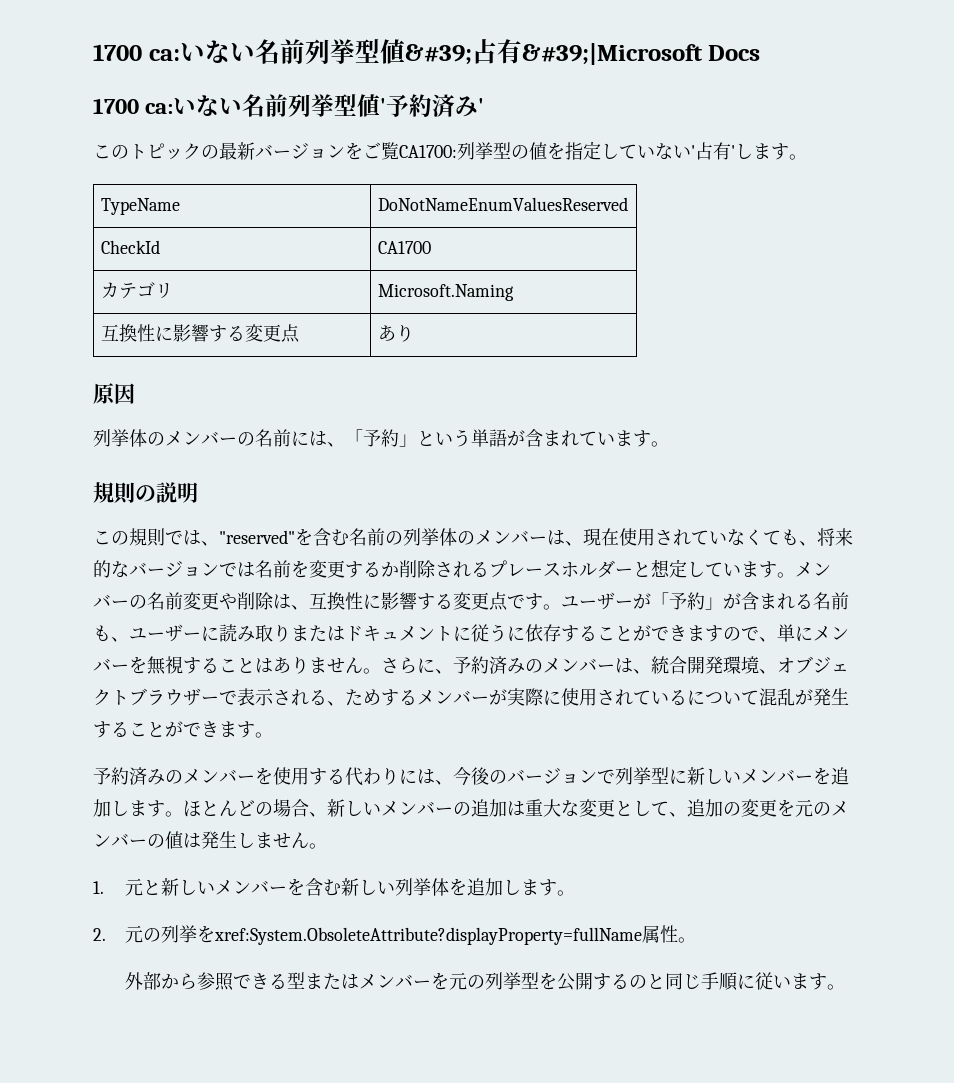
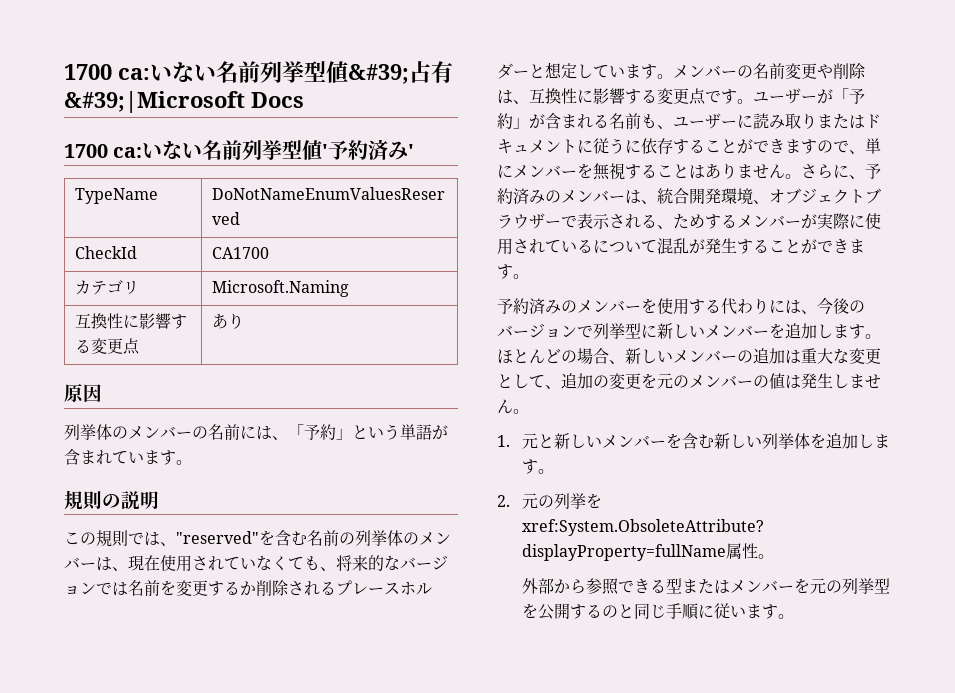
- このトピックの最新バージョンをご覧CA1700:列挙型の値を指定していない'占有'します。

